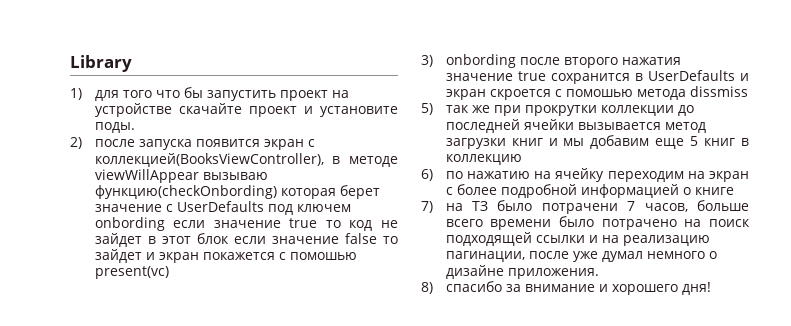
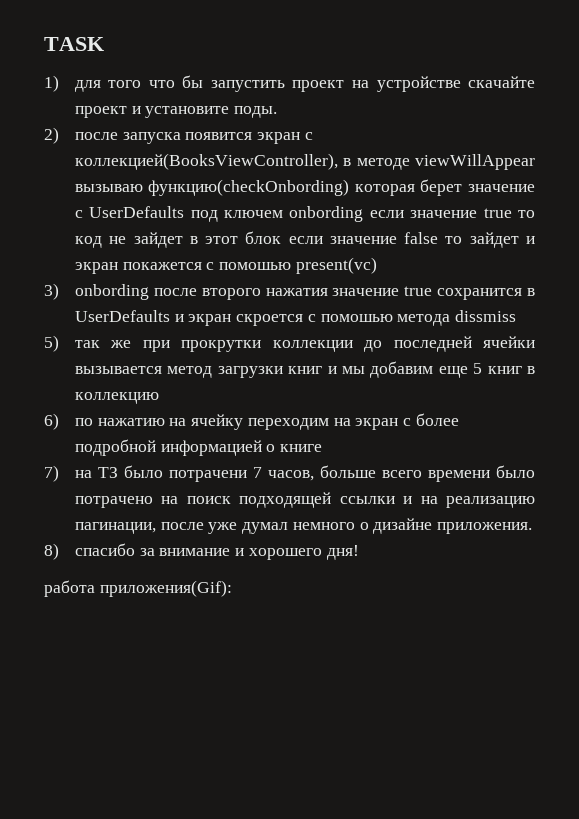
- Library
+ TASK
+ работа приложения(Gif):

